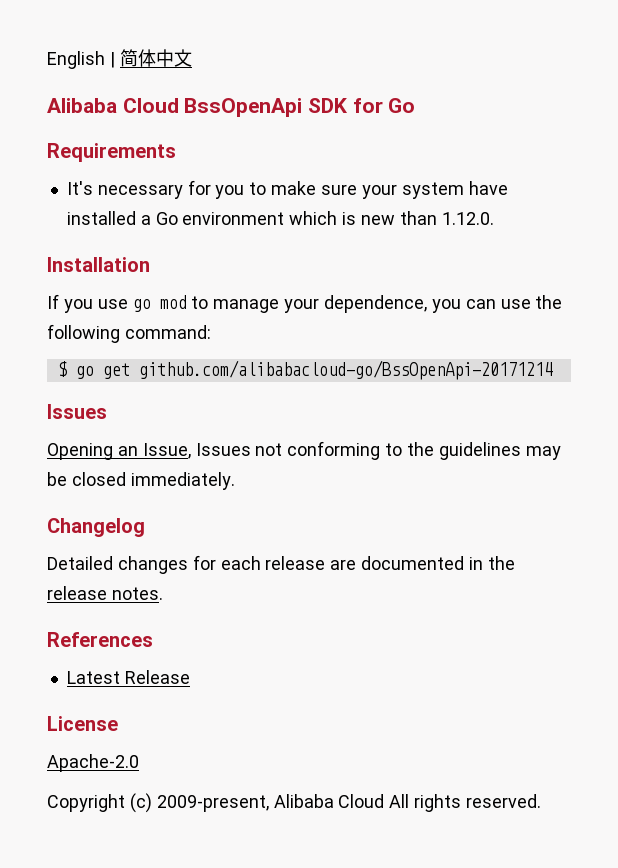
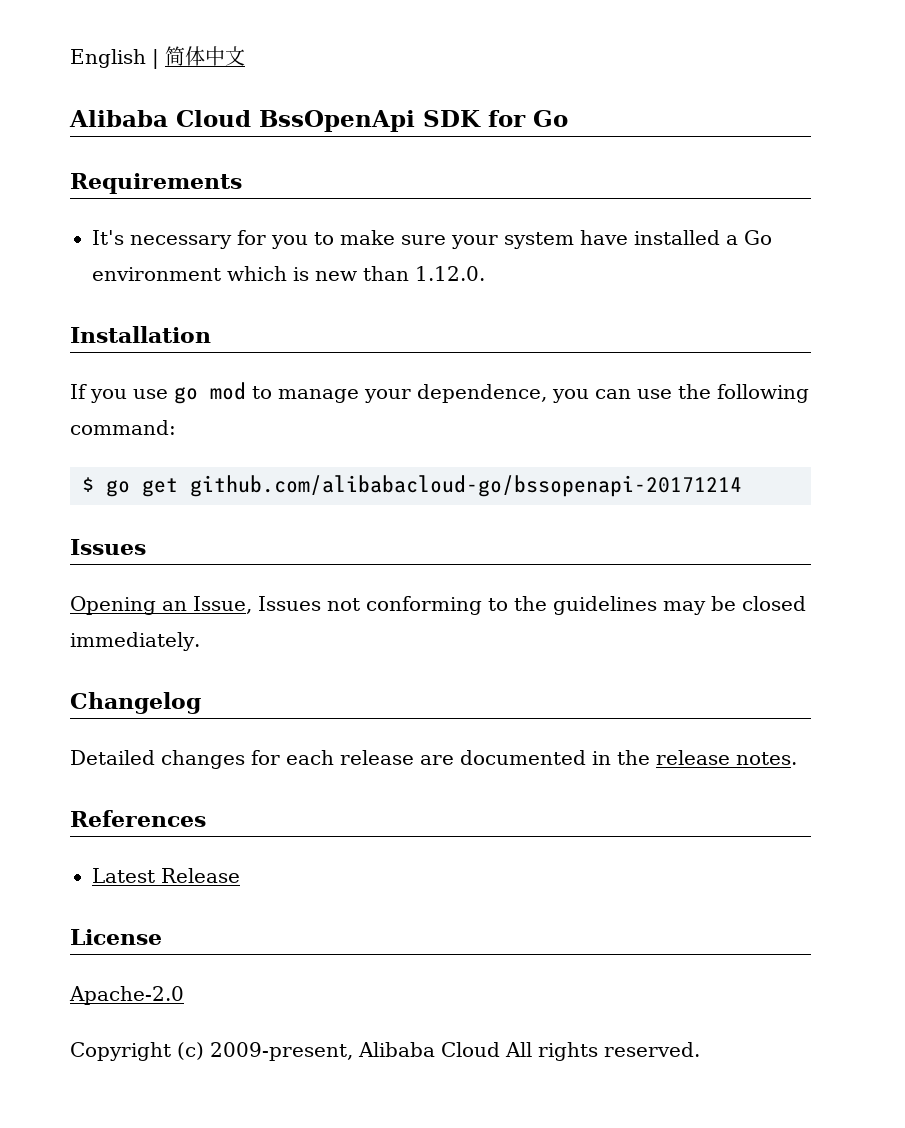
- $ go get github.com/alibabacloud-go/BssOpenApi-20171214
+ $ go get github.com/alibabacloud-go/bssopenapi-20171214

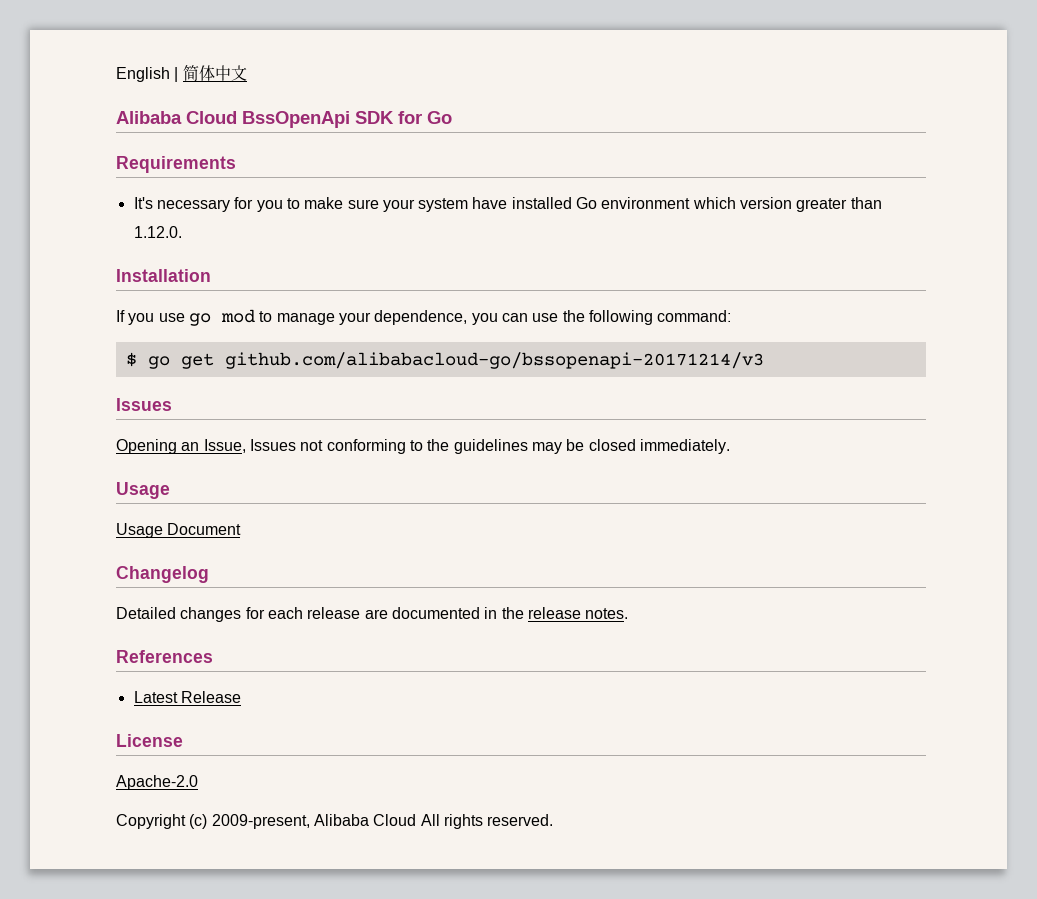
- It's necessary for you to make sure your system have installed a Go environment which is new than 1.12.0.
+ It's necessary for you to make sure your system have installed Go environment which version greater than 1.12.0.
- $ go get github.com/alibabacloud-go/bssopenapi-20171214
+ $ go get github.com/alibabacloud-go/bssopenapi-20171214/v3
  Opening an Issue, Issues not conforming to the guidelines may be closed immediately.
+ Usage
+ Usage Document

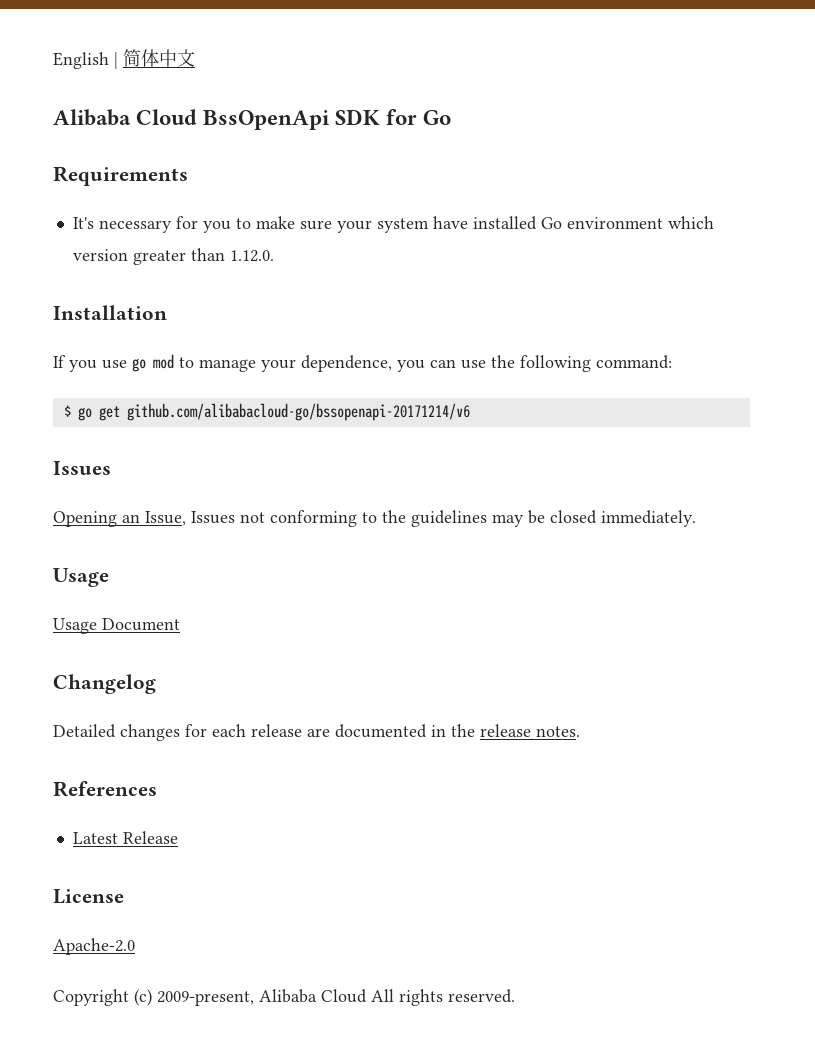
- $ go get github.com/alibabacloud-go/bssopenapi-20171214/v3
+ $ go get github.com/alibabacloud-go/bssopenapi-20171214/v6

